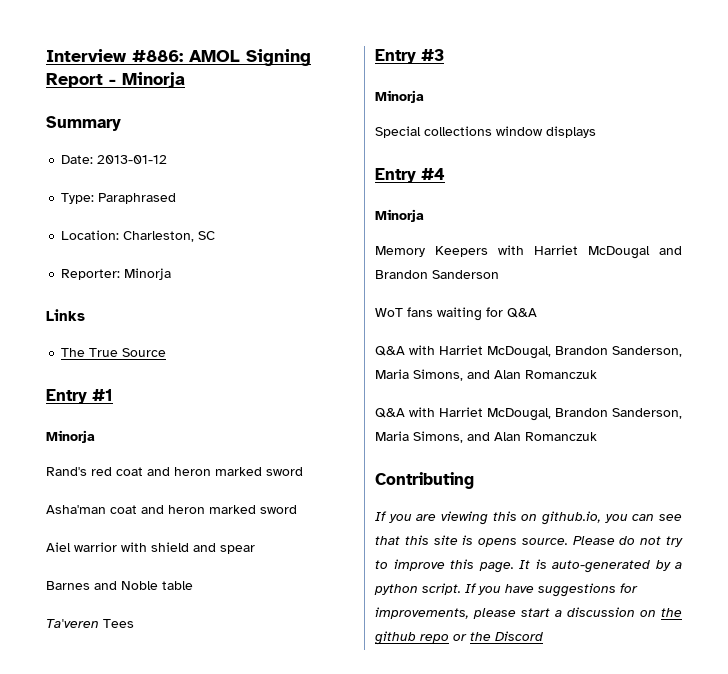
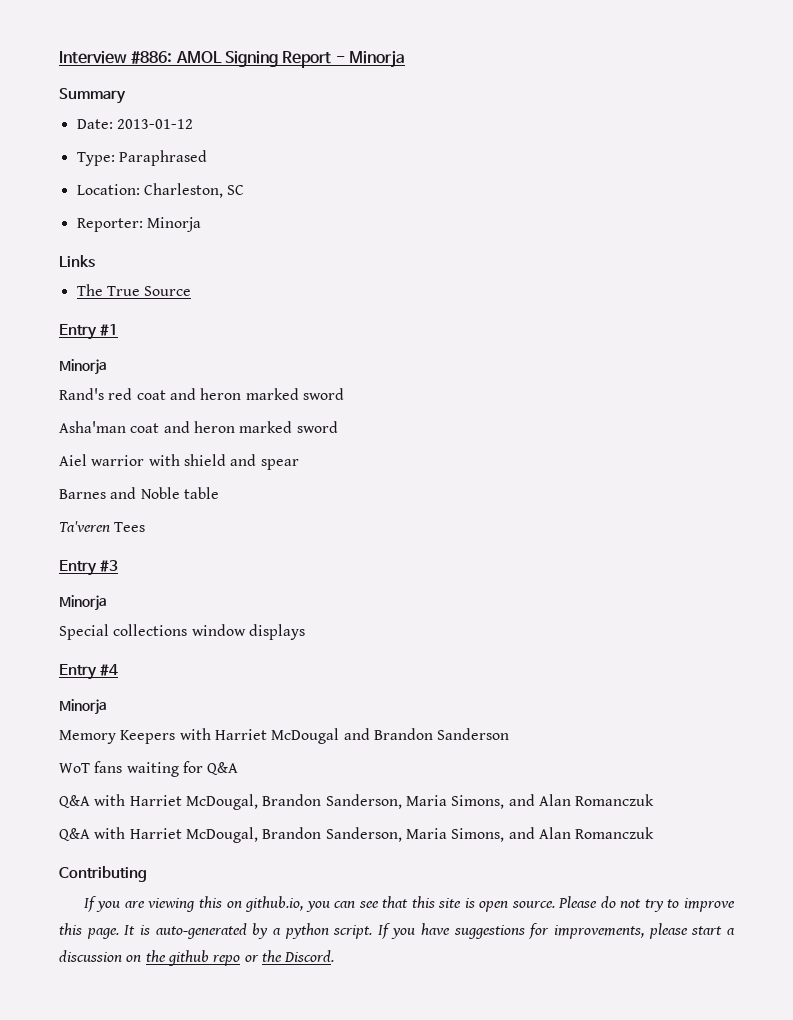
- If you are viewing this on github.io, you can see that this site is opens source.
+ If you are viewing this on github.io, you can see that this site is open source.
- If you have suggestions for improvements, please start a discussion on the github repo or the Discord
+ If you have suggestions for improvements, please start a discussion on the github repo or the Discord.

